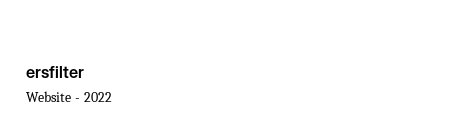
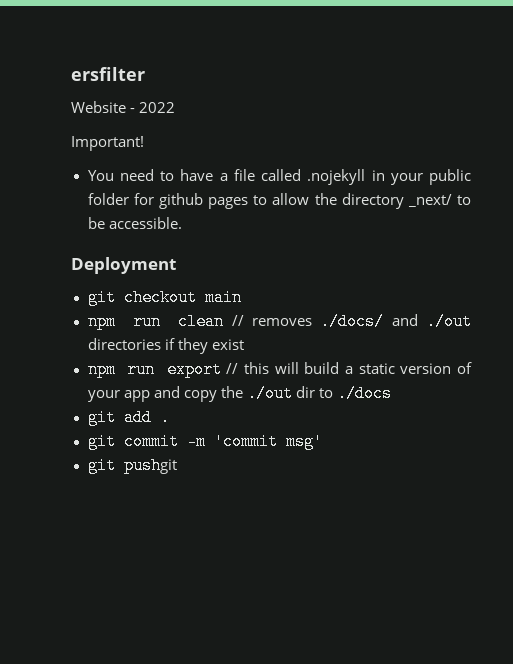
+ Important!
+ You need to have a file called .nojekyll in your public folder for github pages to allow the directory _next/ to be accessible.
+ Deployment
+ git checkout main
+ npm run clean // removes ./docs/ and ./out directories if they exist
+ npm run export // this will build a static version of your app and copy the ./out dir to ./docs
+ git add .
+ git commit -m 'commit msg'
+ git pushgit

